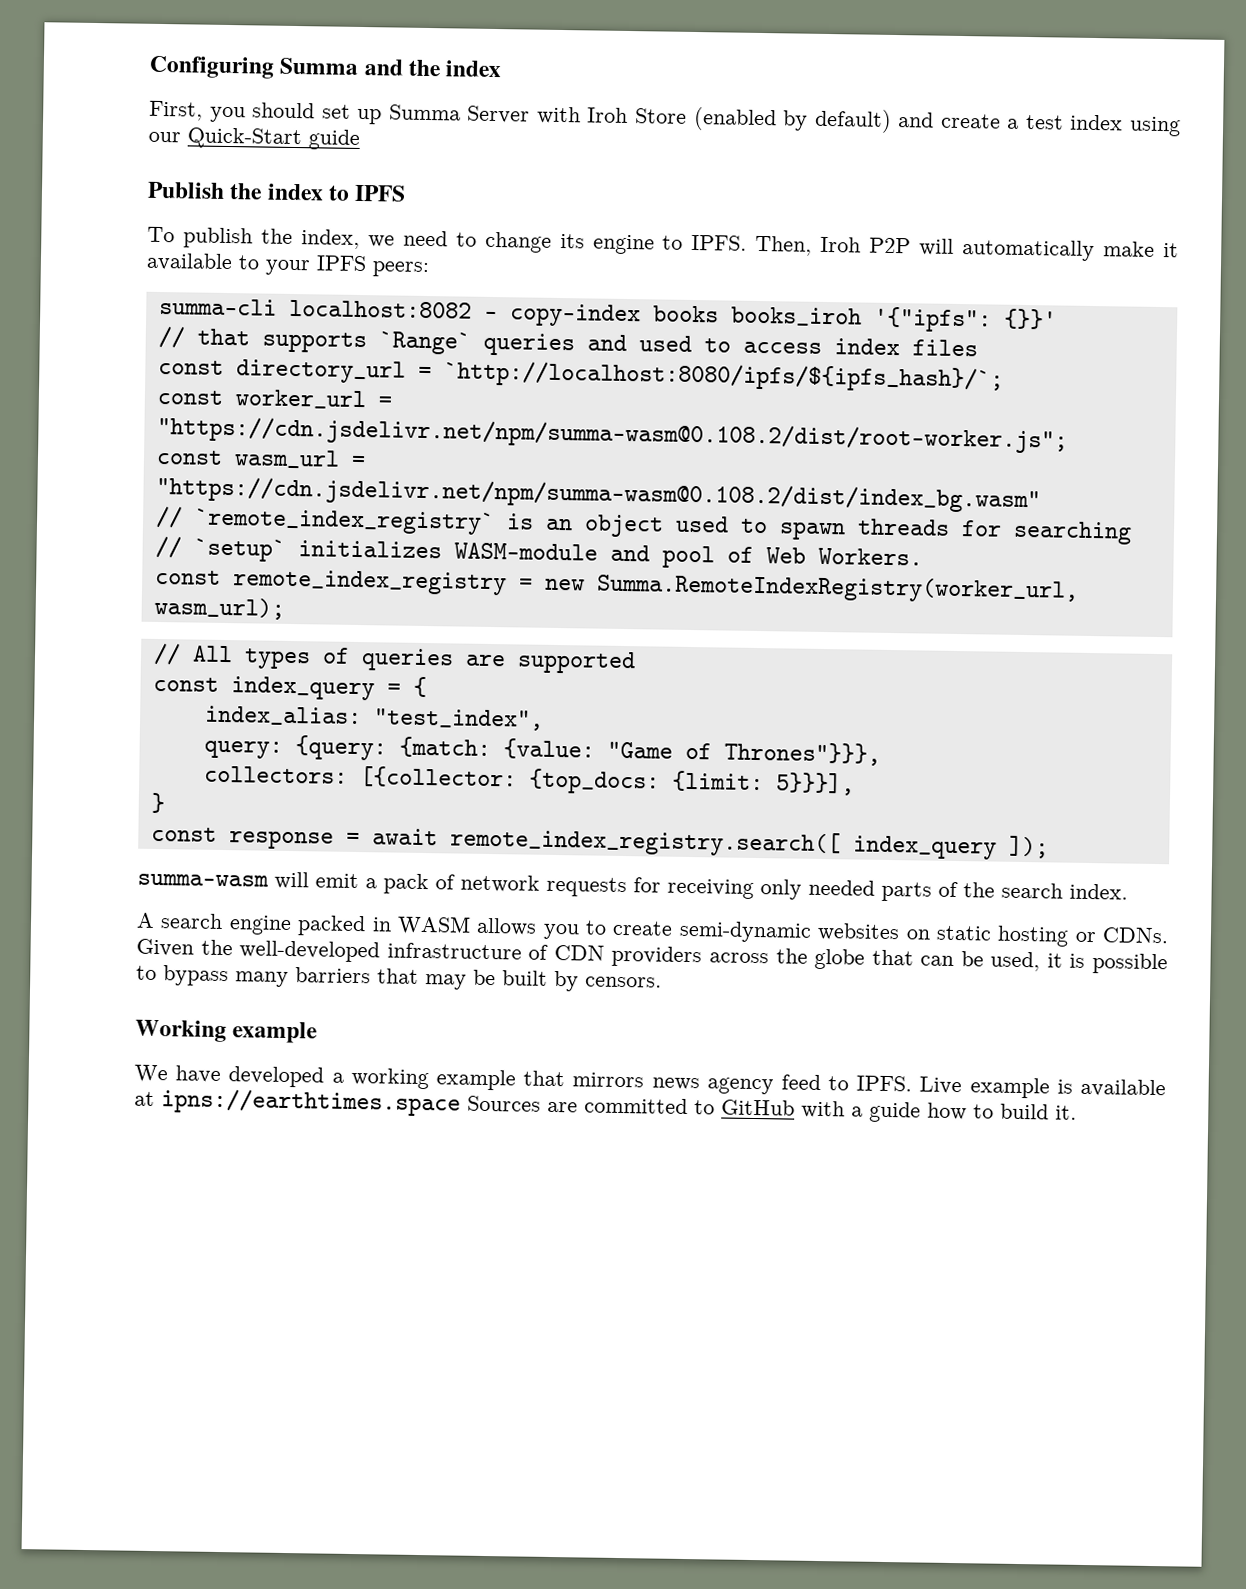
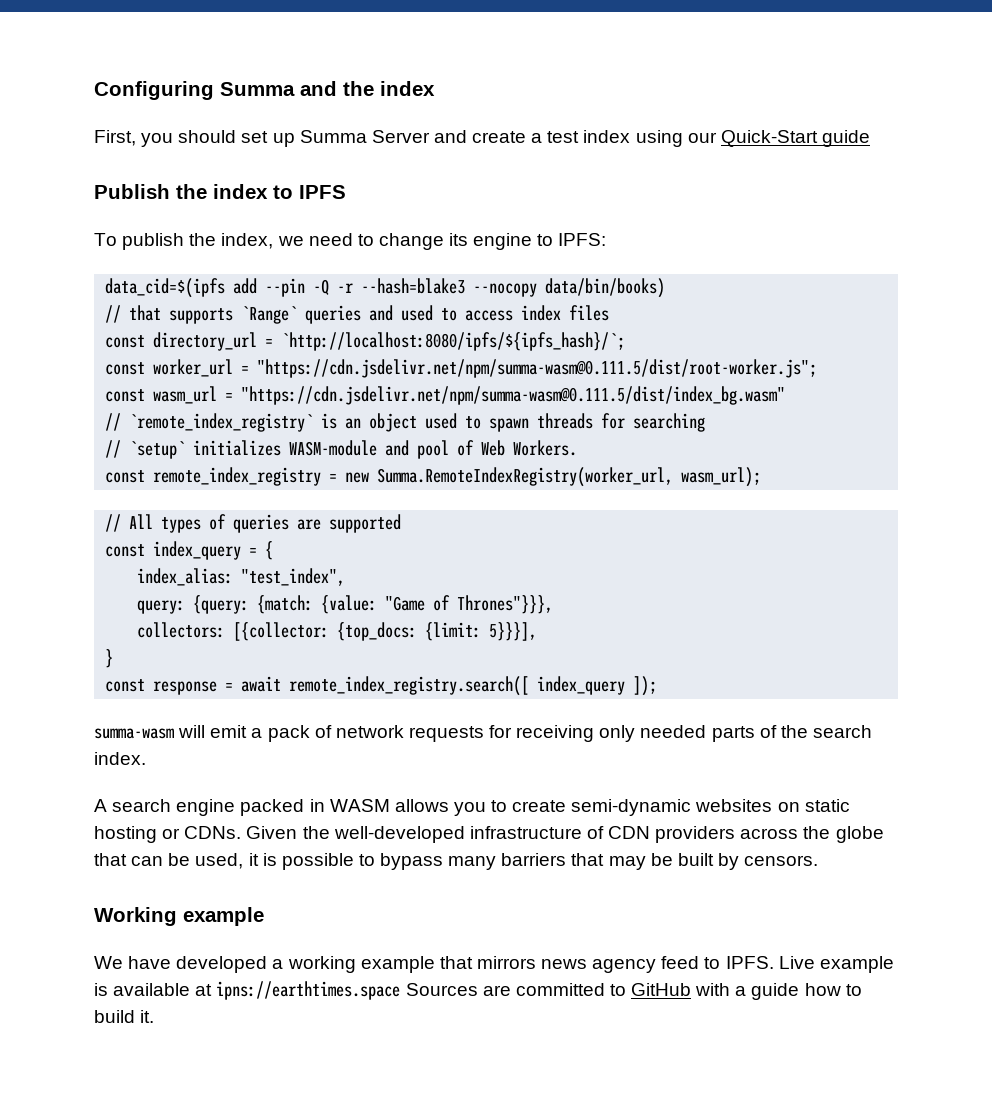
- First, you should set up Summa Server with Iroh Store (enabled by default) and create a test index using our Quick-Start guide
+ First, you should set up Summa Server and create a test index using our Quick-Start guide
- To publish the index, we need to change its engine to IPFS. Then, Iroh P2P will automatically make it available to your IPFS peers:
- summa-cli localhost:8082 - copy-index books books_iroh '{"ipfs": {}}'
+ To publish the index, we need to change its engine to IPFS:
+ data_cid=$(ipfs add --pin -Q -r --hash=blake3 --nocopy data/bin/books)
- const worker_url = "https://cdn.jsdelivr.net/npm/summa-wasm@0.108.2/dist/root-worker.js";
+ const worker_url = "https://cdn.jsdelivr.net/npm/summa-wasm@0.111.5/dist/root-worker.js";
- const wasm_url = "https://cdn.jsdelivr.net/npm/summa-wasm@0.108.2/dist/index_bg.wasm"
+ const wasm_url = "https://cdn.jsdelivr.net/npm/summa-wasm@0.111.5/dist/index_bg.wasm"

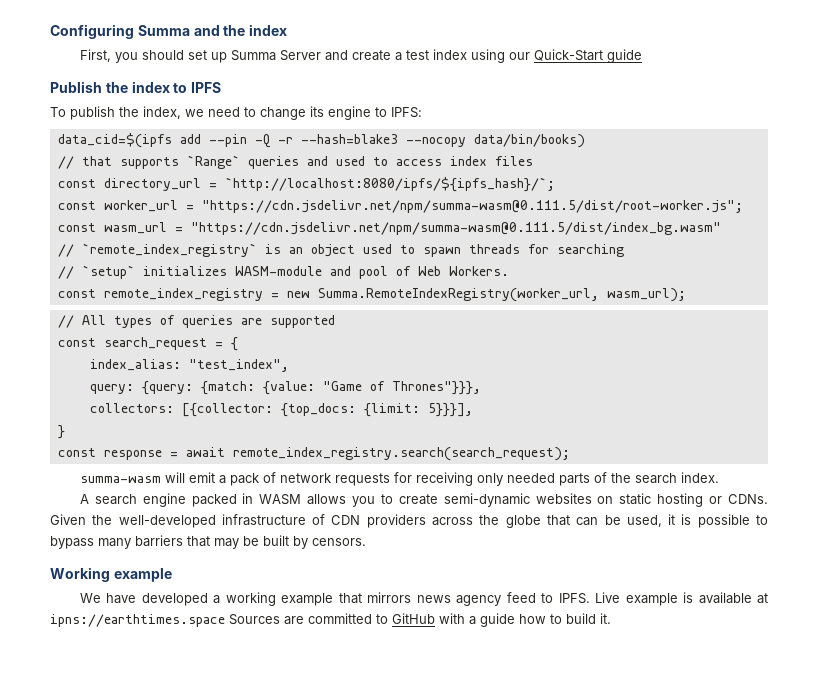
- const index_query = {
+ const search_request = {
- const response = await remote_index_registry.search([ index_query ]);
+ const response = await remote_index_registry.search(search_request);

